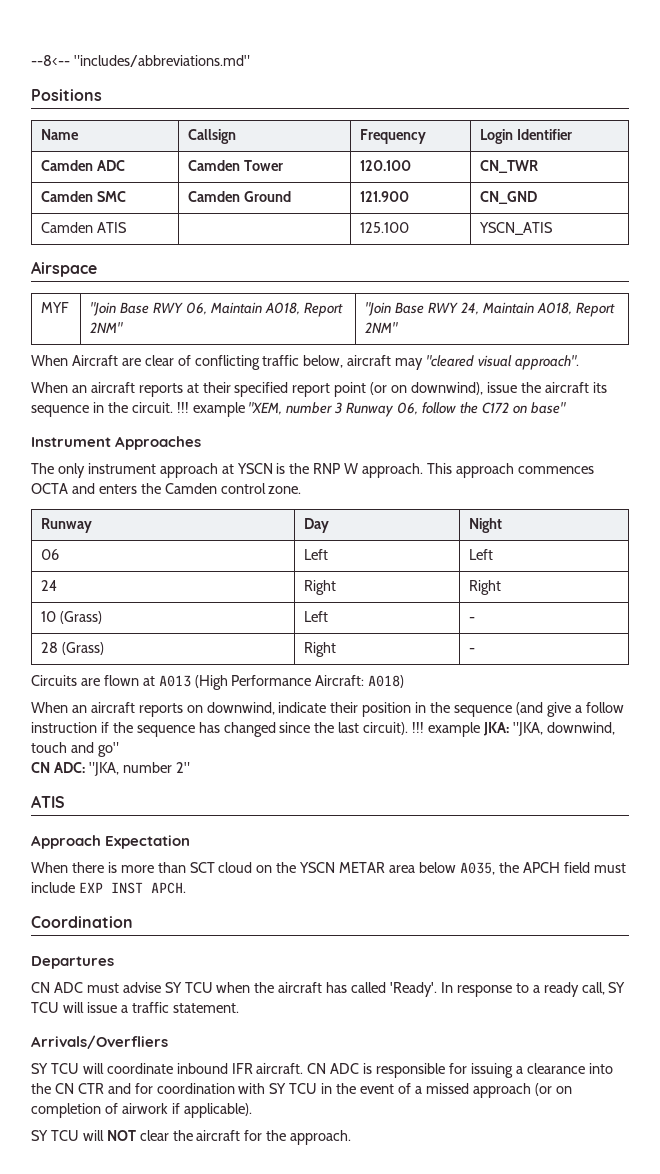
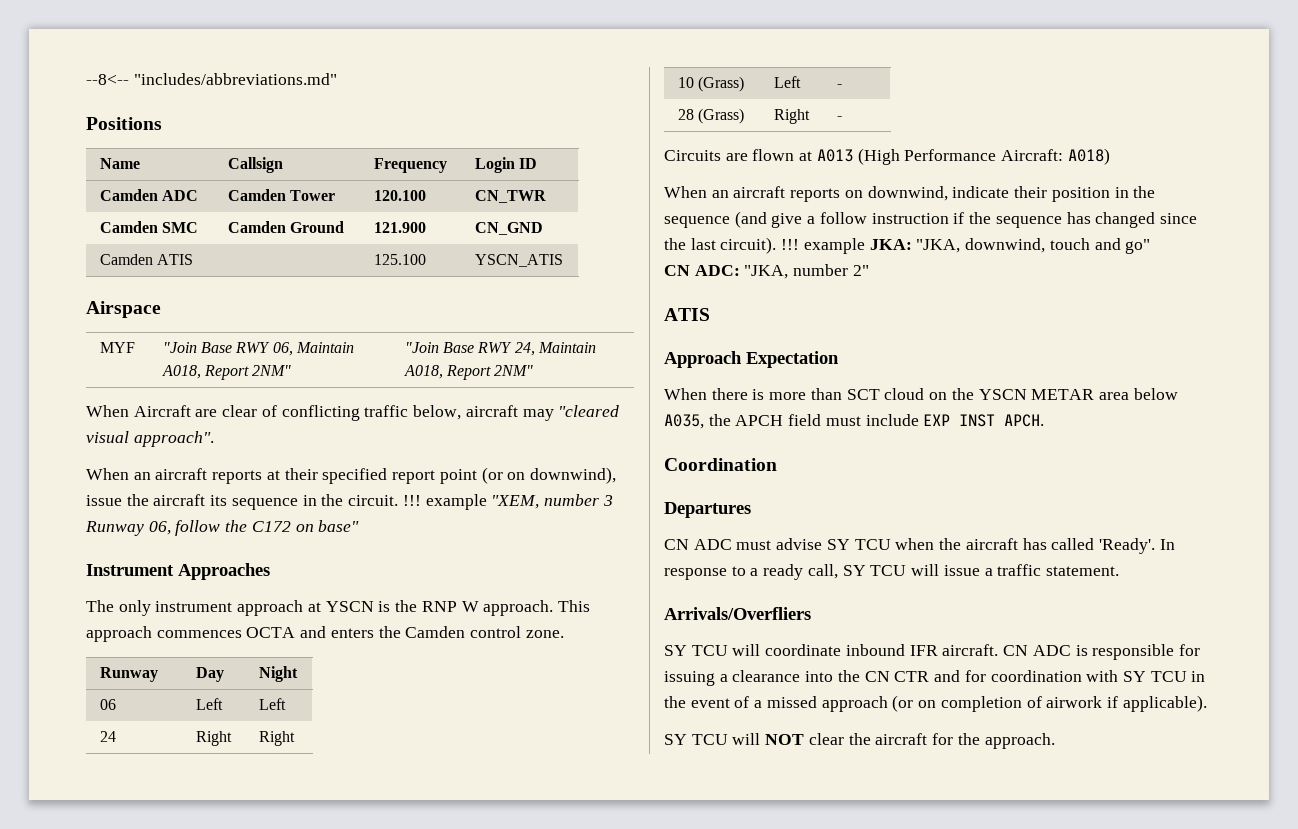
- Name | Callsign | Frequency | Login Identifier
+ Name | Callsign | Frequency | Login ID

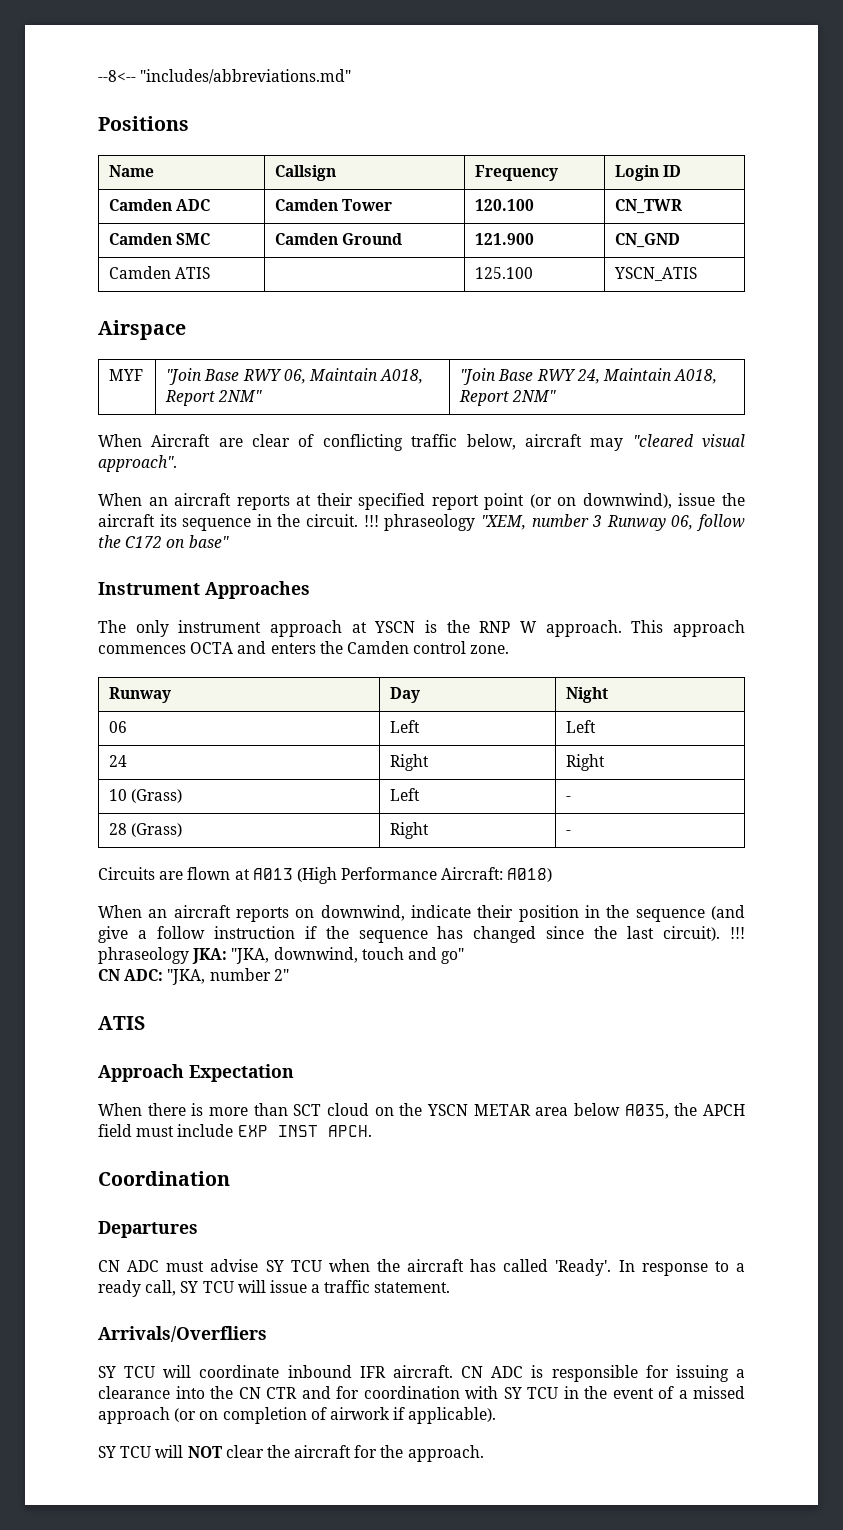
- !!! example "XEM, number 3 Runway 06, follow the C172 on base"
+ !!! phraseology "XEM, number 3 Runway 06, follow the C172 on base"
- !!! example JKA: "JKA, downwind, touch and go"
+ !!! phraseology JKA: "JKA, downwind, touch and go"

